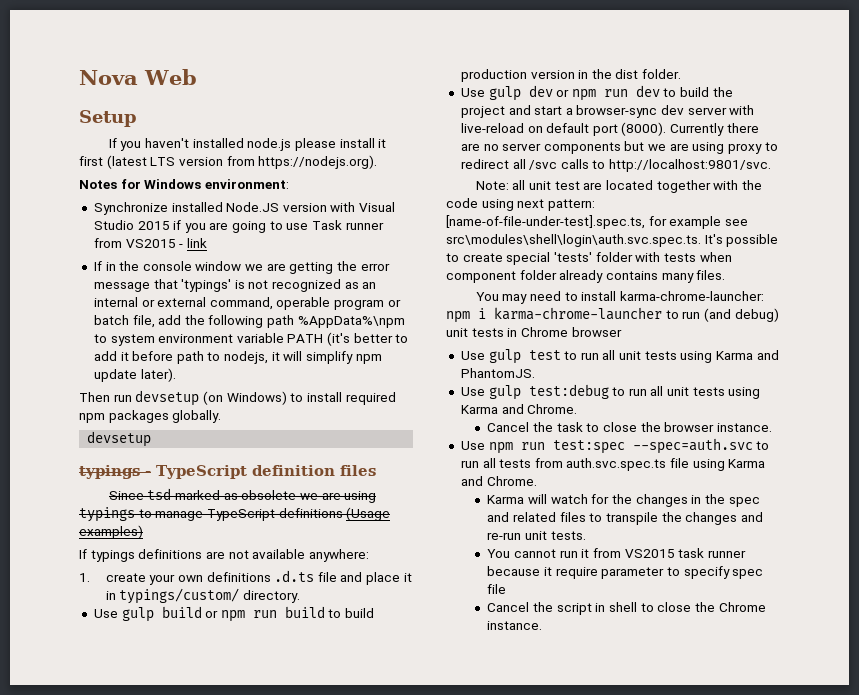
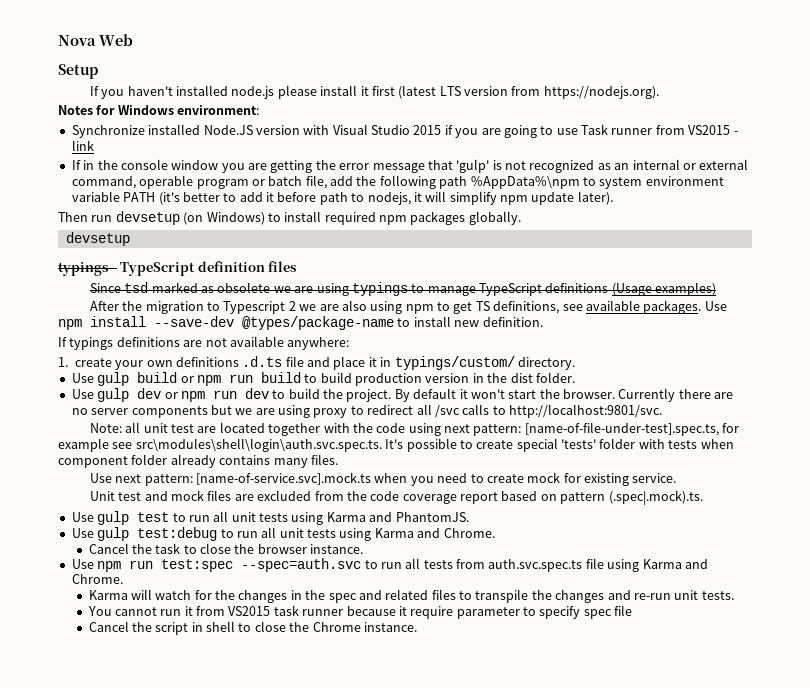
- If in the console window we are getting the error message that 'typings' is not recognized as an internal or external command, operable program or batch file, add the following path %AppData%\npm to system environment variable PATH (it's better to add it before path to nodejs, it will simplify npm update later).
+ If in the console window you are getting the error message that 'gulp' is not recognized as an internal or external command, operable program or batch file, add the following path %AppData%\npm to system environment variable PATH (it's better to add it before path to nodejs, it will simplify npm update later).
+ After the migration to Typescript 2 we are also using npm to get TS definitions, see available packages. Use npm install --save-dev @types/package-name to install new definition.
- Use gulp dev or npm run dev to build the project and start a browser-sync dev server with live-reload on default port (8000).
+ Use gulp dev or npm run dev to build the project. By default it won't start the browser.
- You may need to install karma-chrome-launcher: npm i karma-chrome-launcher to run (and debug) unit tests in Chrome browser
+ Use next pattern: [name-of-service.svc].mock.ts when you need to create mock for existing service.
+ Unit test and mock files are excluded from the code coverage report based on pattern (.spec|.mock).ts.

